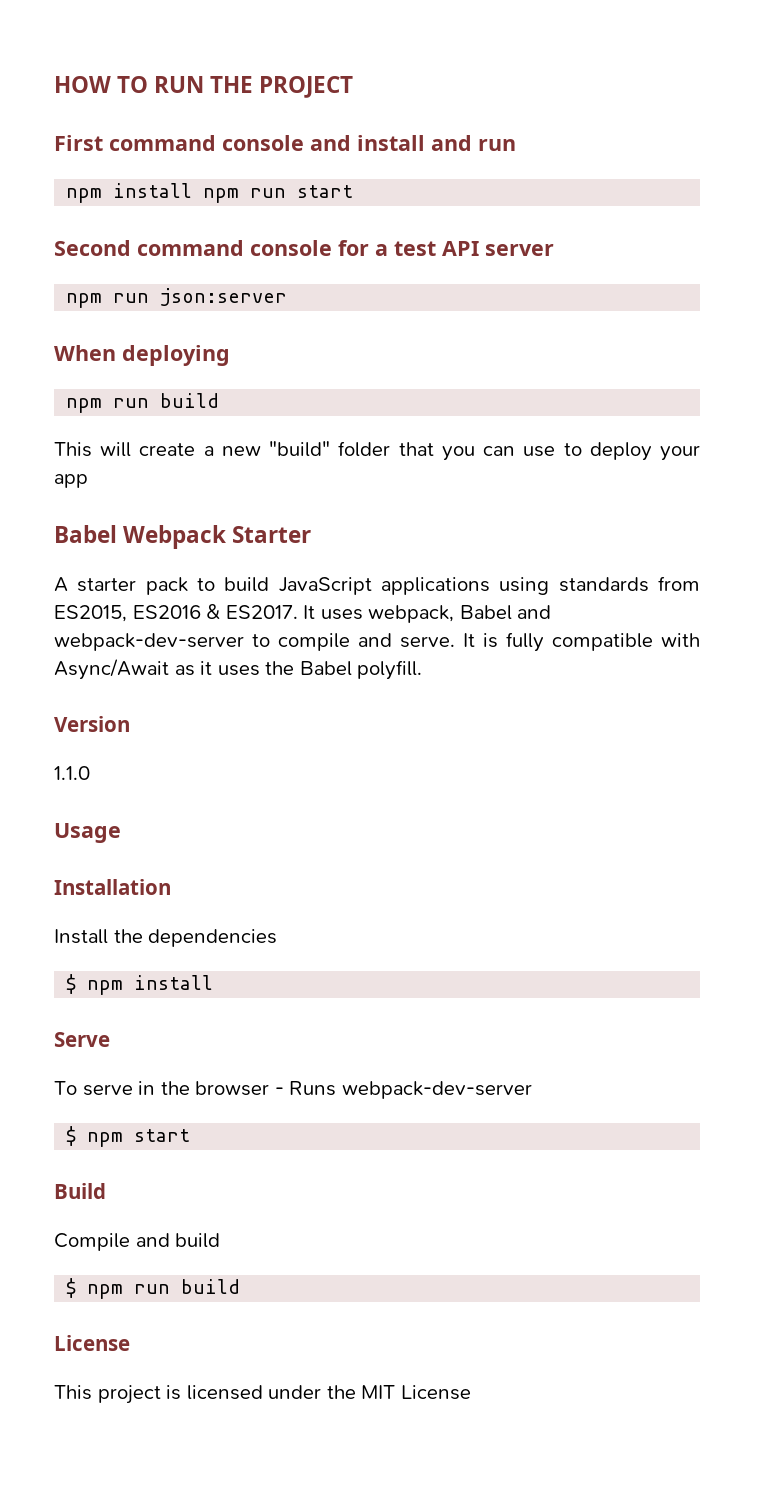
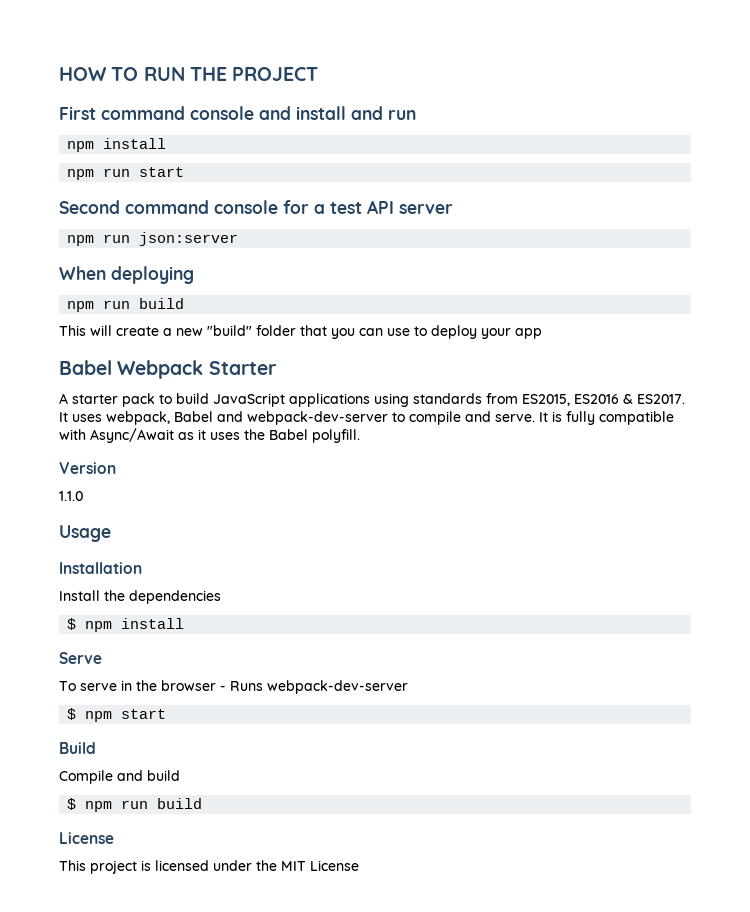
  First command console and install and run
- npm install npm run start
+ npm install
+ npm run start

